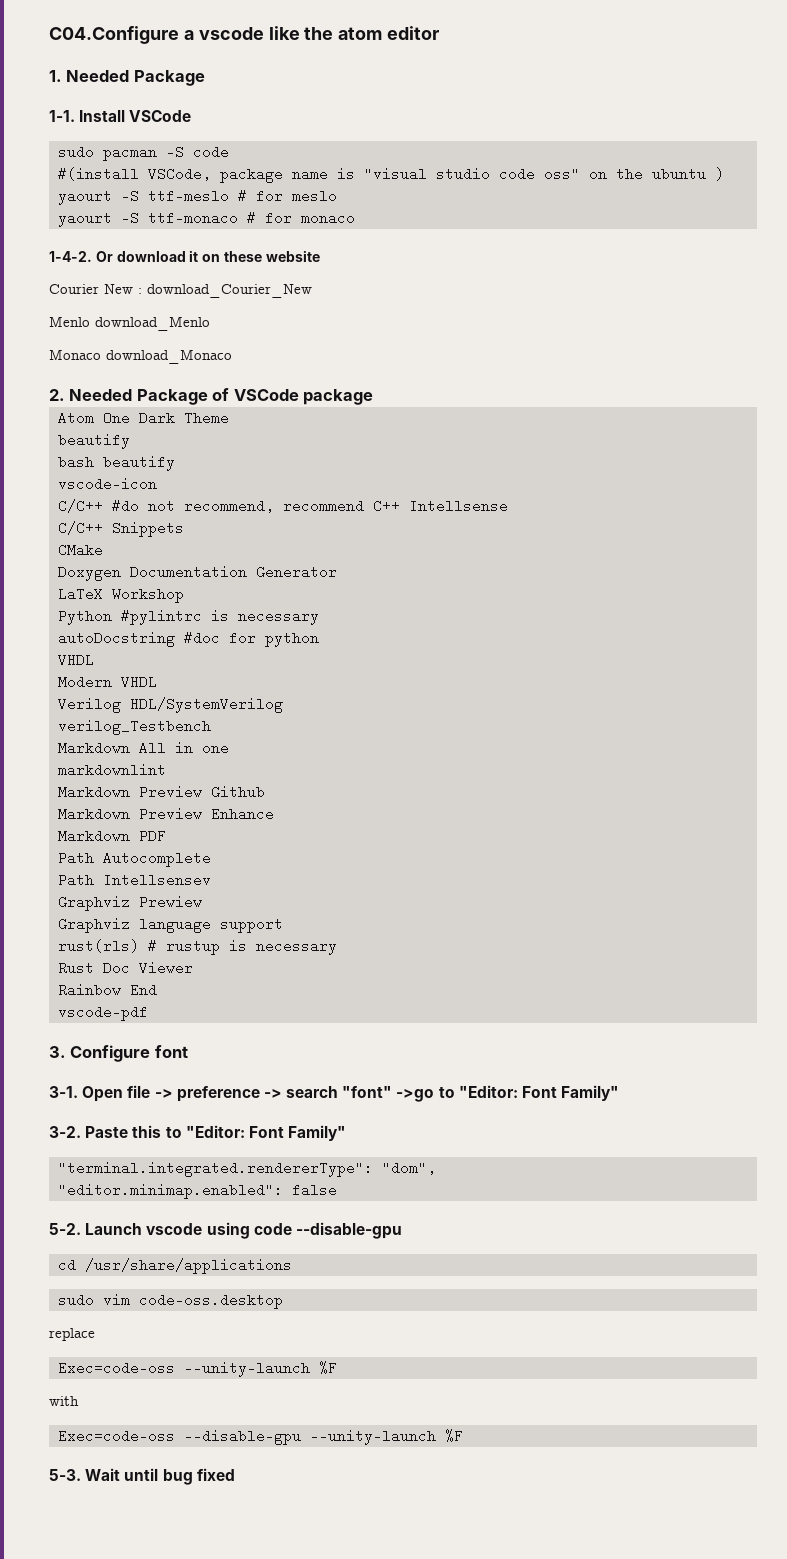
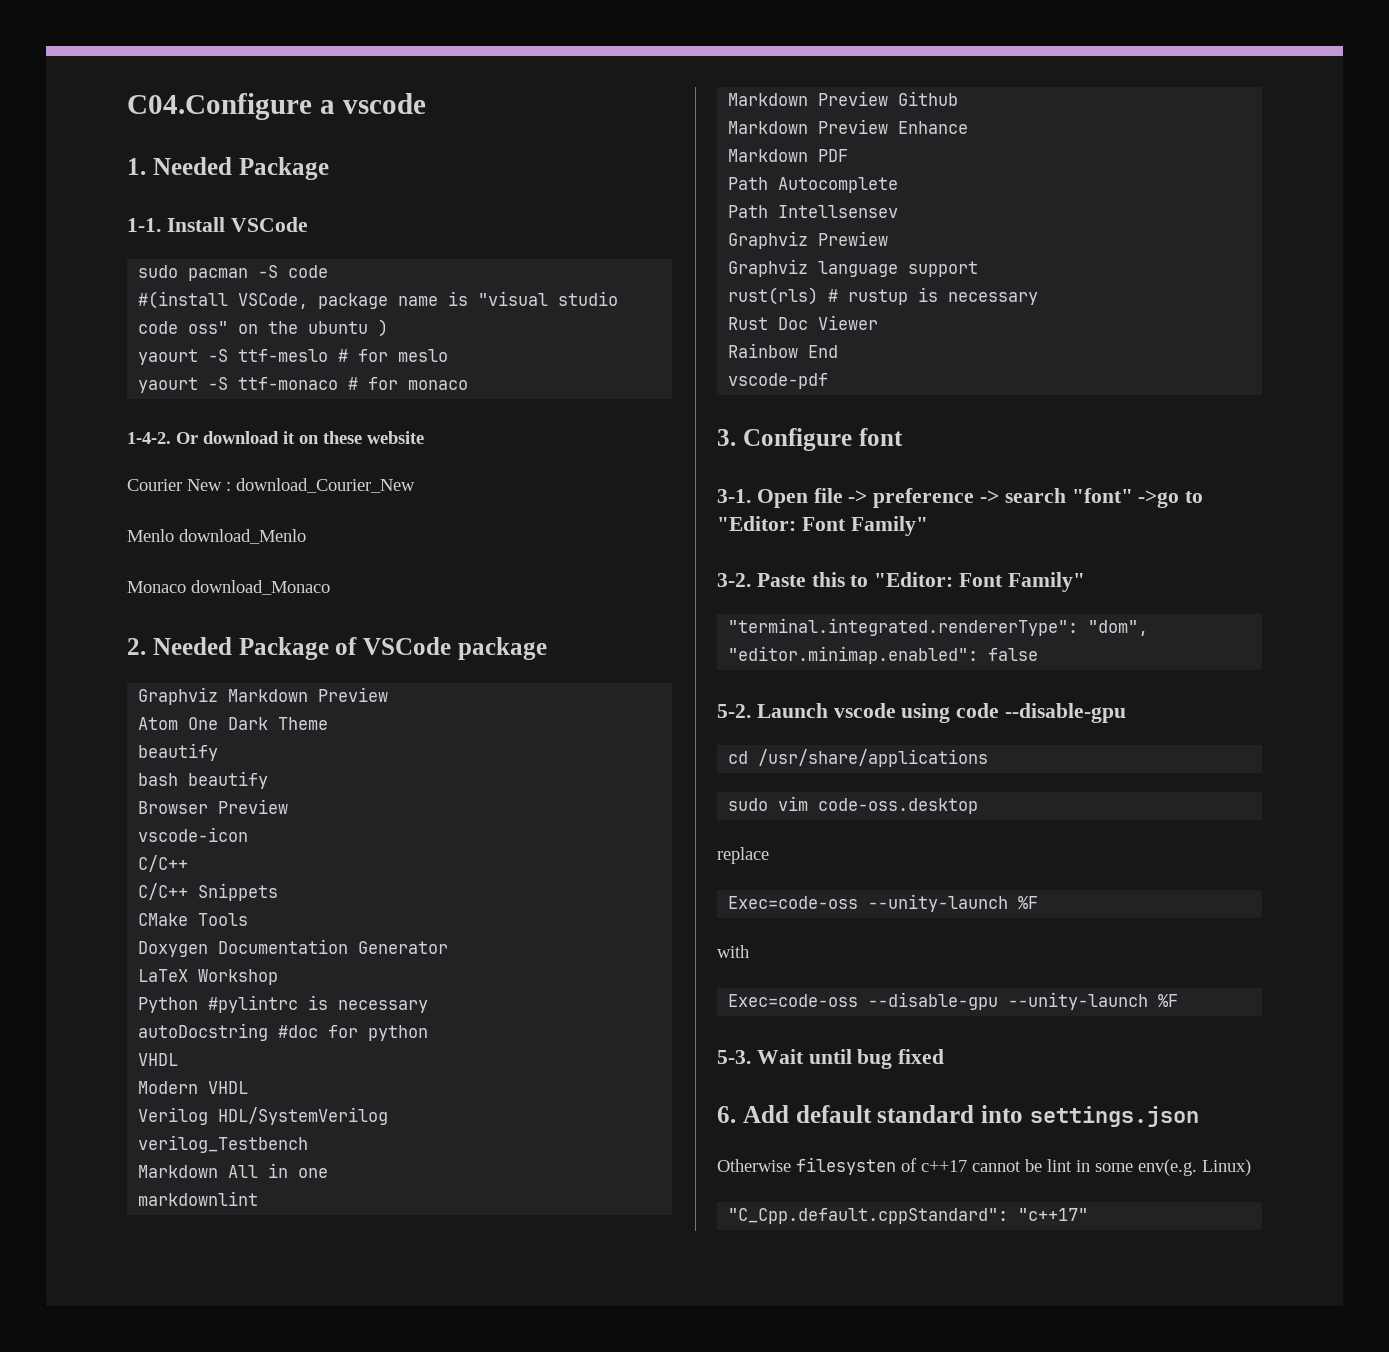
- C04.Configure a vscode like the atom editor
+ C04.Configure a vscode
+ Graphviz Markdown Preview
+ Browser Preview
  vscode-icon
- C/C++ #do not recommend, recommend C++ Intellsense
+ C/C++
- CMake
+ CMake Tools
+ 6. Add default standard into settings.json
+ Otherwise filesysten of c++17 cannot be lint in some env(e.g. Linux)
+ "C_Cpp.default.cppStandard": "c++17"

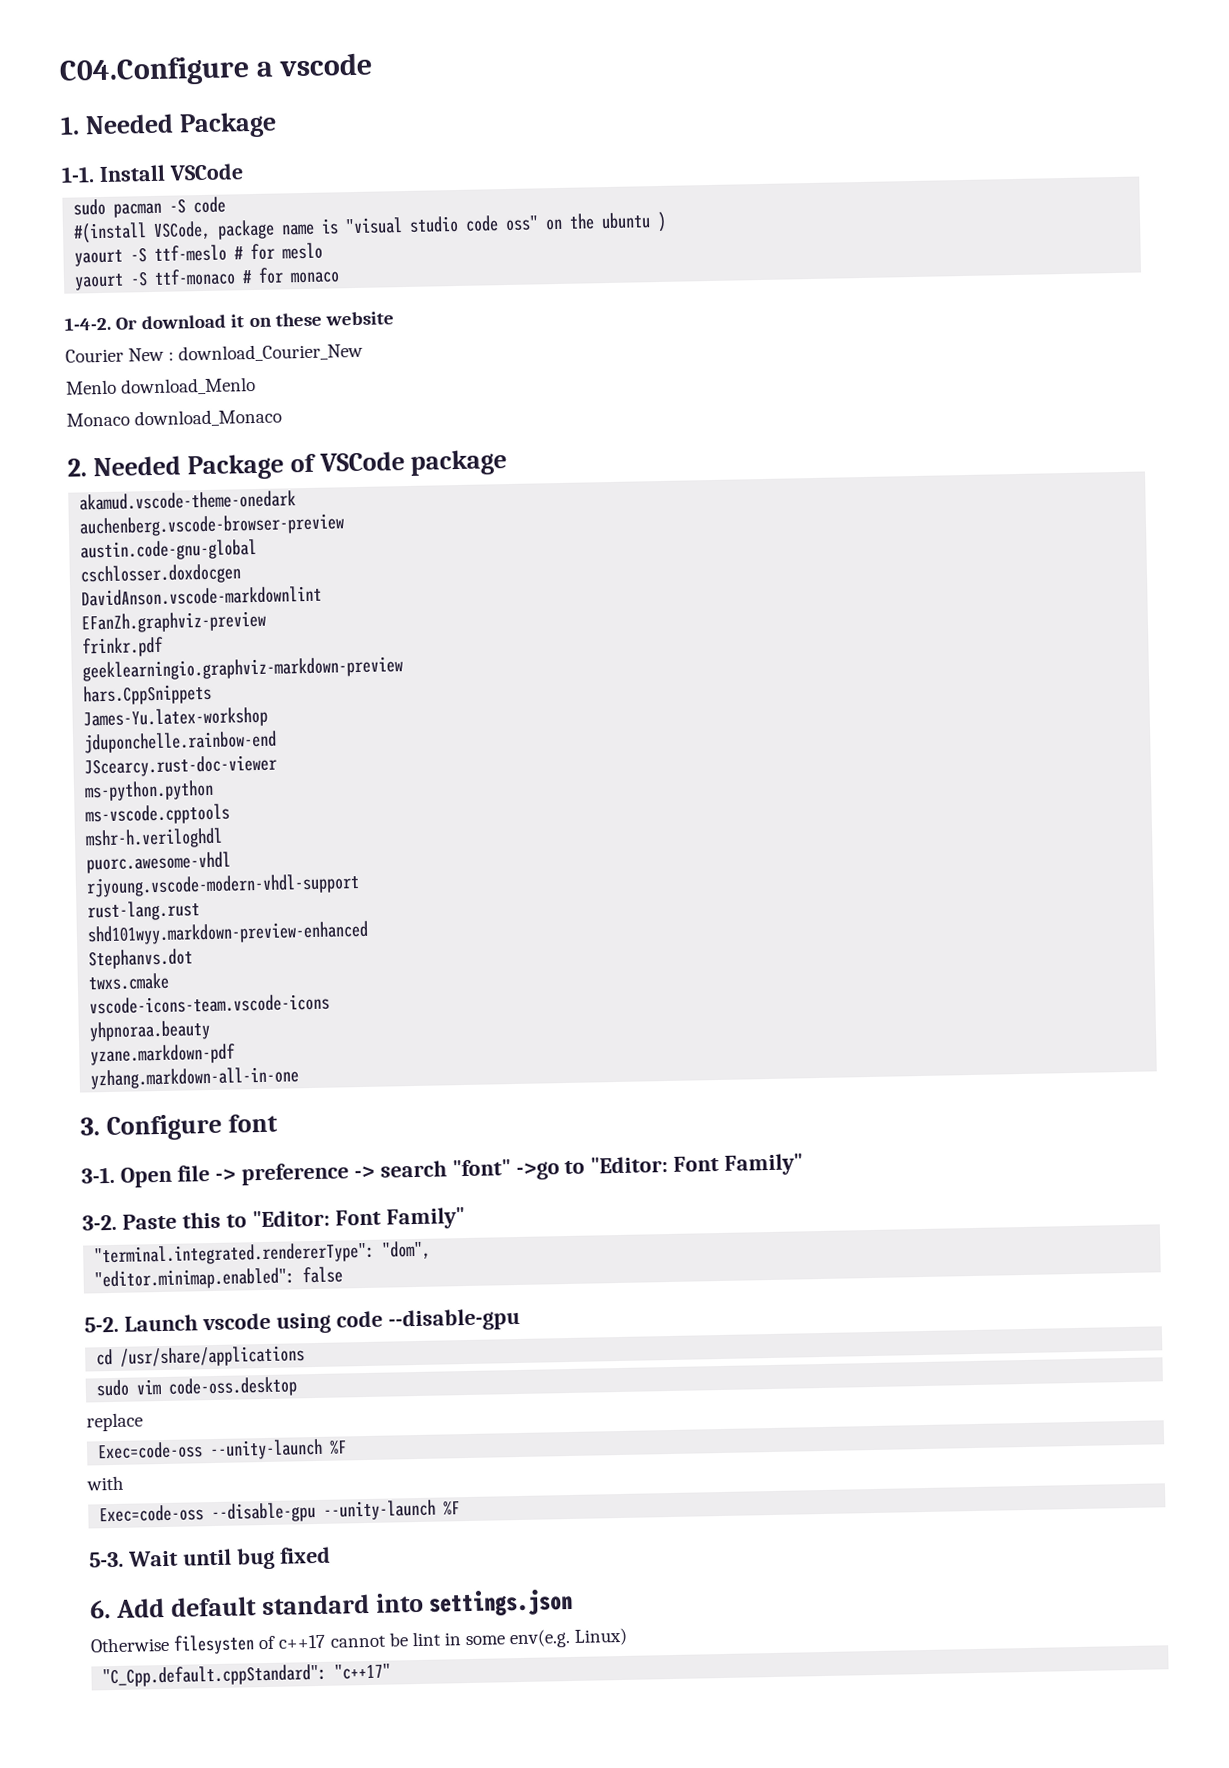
- Graphviz Markdown Preview
- Atom One Dark Theme
- beautify
- bash beautify
- Browser Preview
- vscode-icon
- C/C++
- C/C++ Snippets
- CMake Tools
- Doxygen Documentation Generator
- LaTeX Workshop
- Python #pylintrc is necessary
- autoDocstring #doc for python
- VHDL
- Modern VHDL
- Verilog HDL/SystemVerilog
- verilog_Testbench
- Markdown All in one
- markdownlint
- Markdown Preview Github
- Markdown Preview Enhance
- Markdown PDF
- Path Autocomplete
- Path Intellsensev
- Graphviz Prewiew
- Graphviz language support
- rust(rls) # rustup is necessary
- Rust Doc Viewer
- Rainbow End
- vscode-pdf
+ akamud.vscode-theme-onedark
+ auchenberg.vscode-browser-preview
+ austin.code-gnu-global
+ cschlosser.doxdocgen
+ DavidAnson.vscode-markdownlint
+ EFanZh.graphviz-preview
+ frinkr.pdf
+ geeklearningio.graphviz-markdown-preview
+ hars.CppSnippets
+ James-Yu.latex-workshop
+ jduponchelle.rainbow-end
+ JScearcy.rust-doc-viewer
+ ms-python.python
+ ms-vscode.cpptools
+ mshr-h.veriloghdl
+ puorc.awesome-vhdl
+ rjyoung.vscode-modern-vhdl-support
+ rust-lang.rust
+ shd101wyy.markdown-preview-enhanced
+ Stephanvs.dot
+ twxs.cmake
+ vscode-icons-team.vscode-icons
+ yhpnoraa.beauty
+ yzane.markdown-pdf
+ yzhang.markdown-all-in-one

